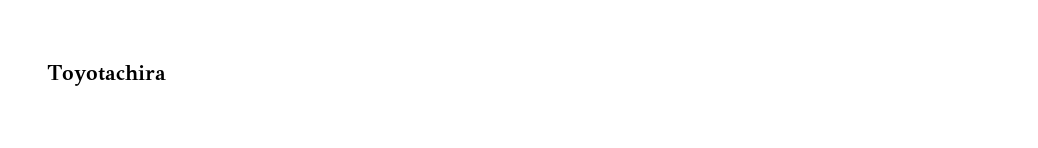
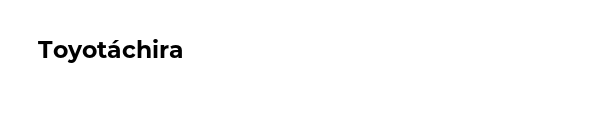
- Toyotachira
+ Toyotáchira

